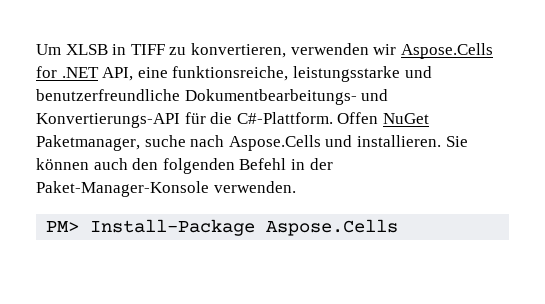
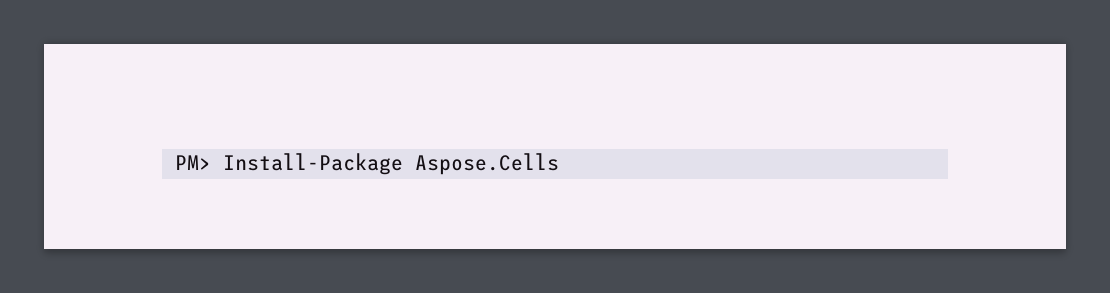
- Um XLSB in TIFF zu konvertieren, verwenden wir Aspose.Cells for .NET API, eine funktionsreiche, leistungsstarke und benutzerfreundliche Dokumentbearbeitungs- und Konvertierungs-API für die C#-Plattform. Offen NuGet Paketmanager, suche nach Aspose.Cells und installieren. Sie können auch den folgenden Befehl in der Paket-Manager-Konsole verwenden.

